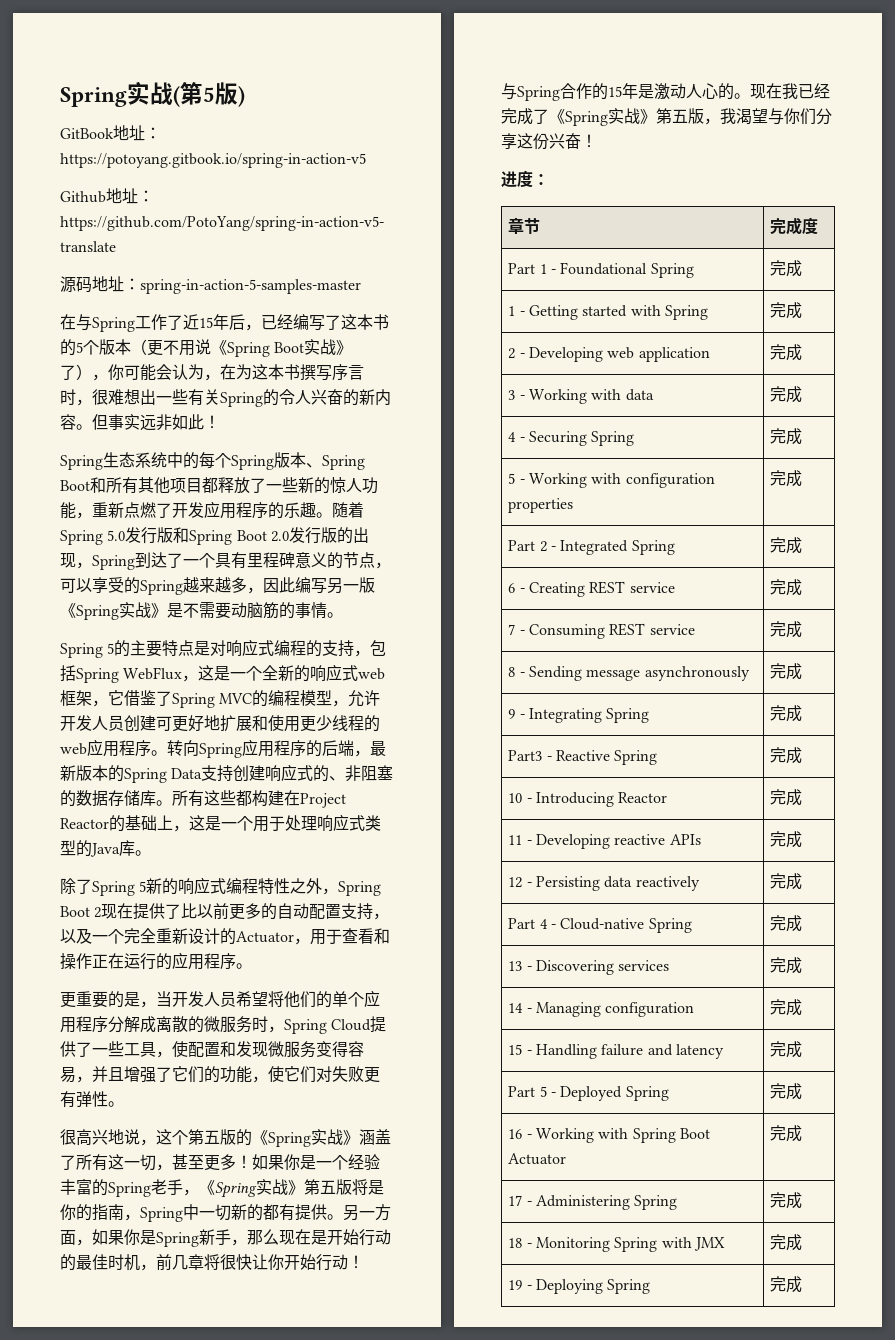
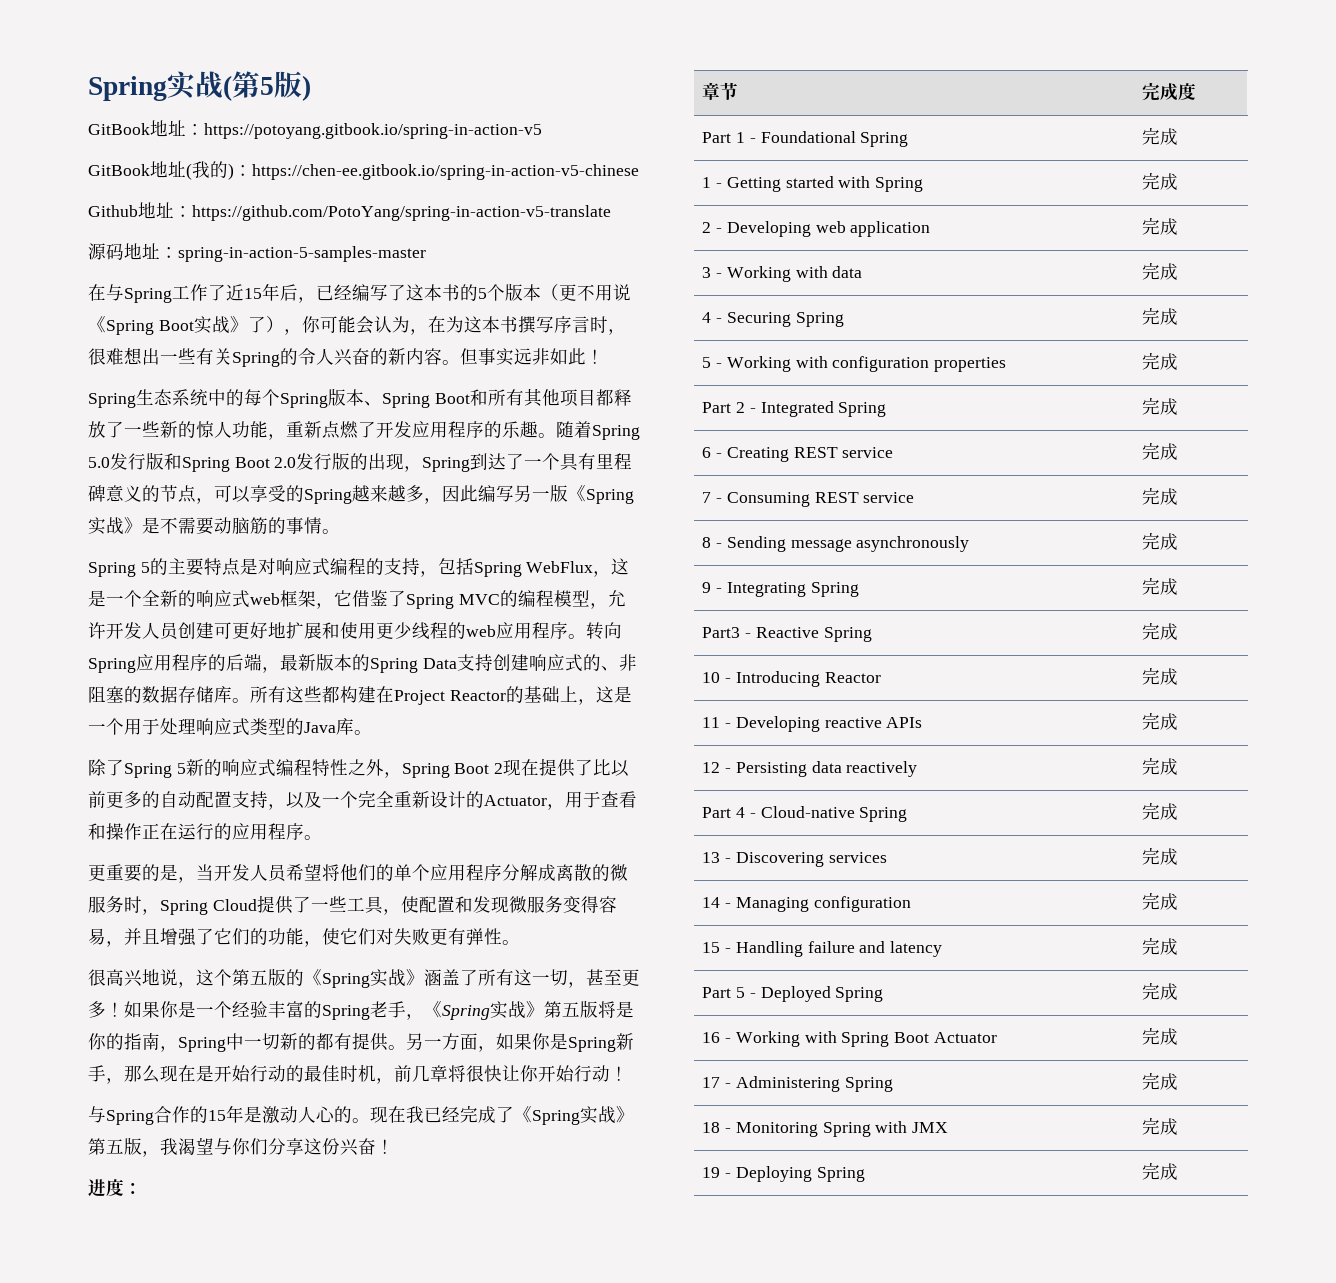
+ GitBook地址(我的)：https://chen-ee.gitbook.io/spring-in-action-v5-chinese

